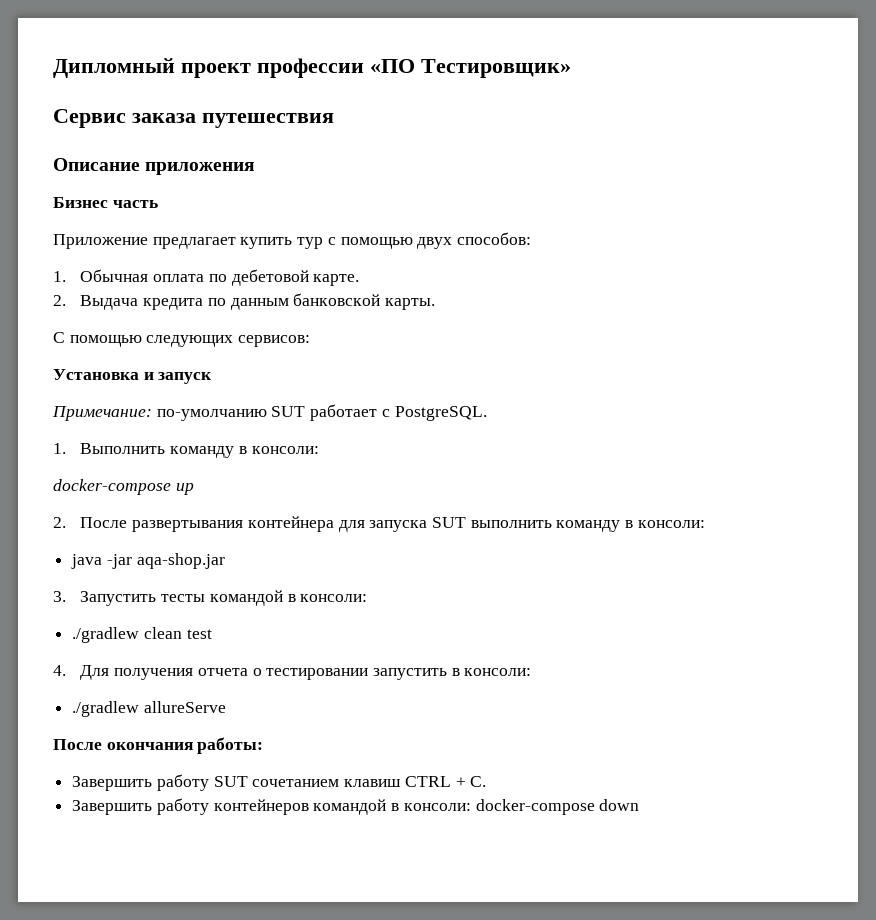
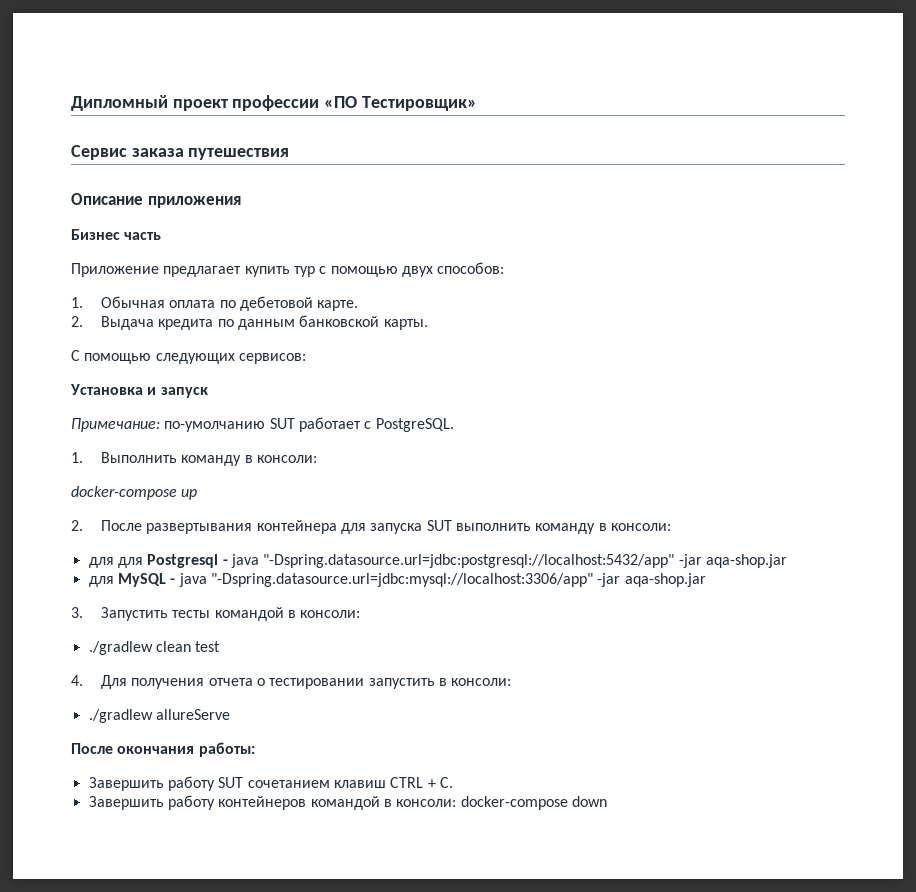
- java -jar aqa-shop.jar
+ для для Postgresql - java "-Dspring.datasource.url=jdbc:postgresql://localhost:5432/app" -jar aqa-shop.jar
+ для MySQL - java "-Dspring.datasource.url=jdbc:mysql://localhost:3306/app" -jar aqa-shop.jar

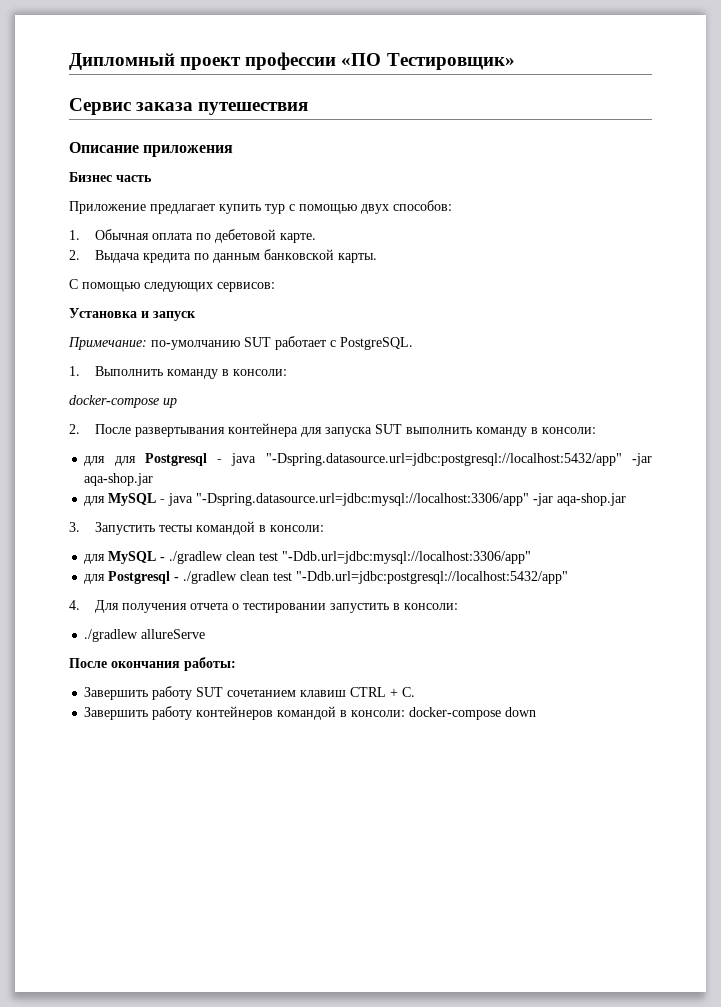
- ./gradlew clean test
+ для MySQL - ./gradlew clean test "-Ddb.url=jdbc:mysql://localhost:3306/app"
+ для Postgresql - ./gradlew clean test "-Ddb.url=jdbc:postgresql://localhost:5432/app"

